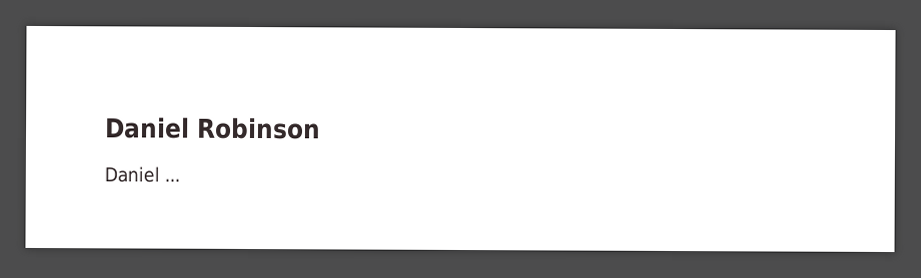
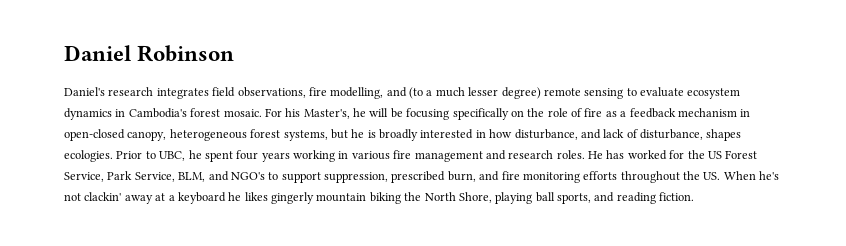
- Daniel ...
+ Daniel's research integrates field observations, fire modelling, and (to a much lesser degree) remote sensing to evaluate ecosystem dynamics in Cambodia's forest mosaic. For his Master's, he will be focusing specifically on the role of fire as a feedback mechanism in open-closed canopy, heterogeneous forest systems, but he is broadly interested in how disturbance, and lack of disturbance, shapes ecologies. Prior to UBC, he spent four years working in various fire management and research roles. He has worked for the US Forest Service, Park Service, BLM, and NGO's to support suppression, prescribed burn, and fire monitoring efforts throughout the US. When he's not clackin' away at a keyboard he likes gingerly mountain biking the North Shore, playing ball sports, and reading fiction.

